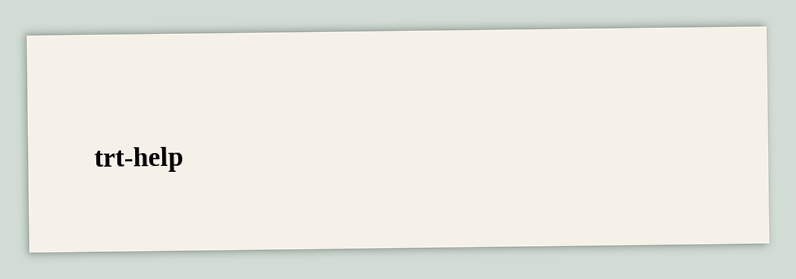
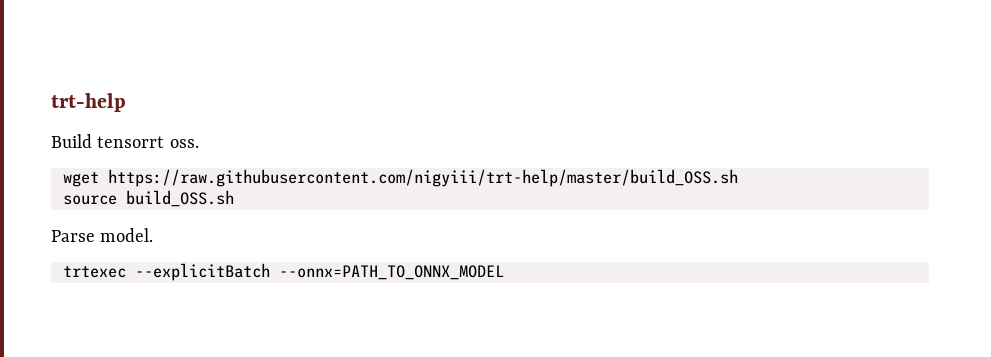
+ Build tensorrt oss.
+ wget https://raw.githubusercontent.com/nigyiii/trt-help/master/build_OSS.sh
+ source build_OSS.sh
+ Parse model.
+ trtexec --explicitBatch --onnx=PATH_TO_ONNX_MODEL

